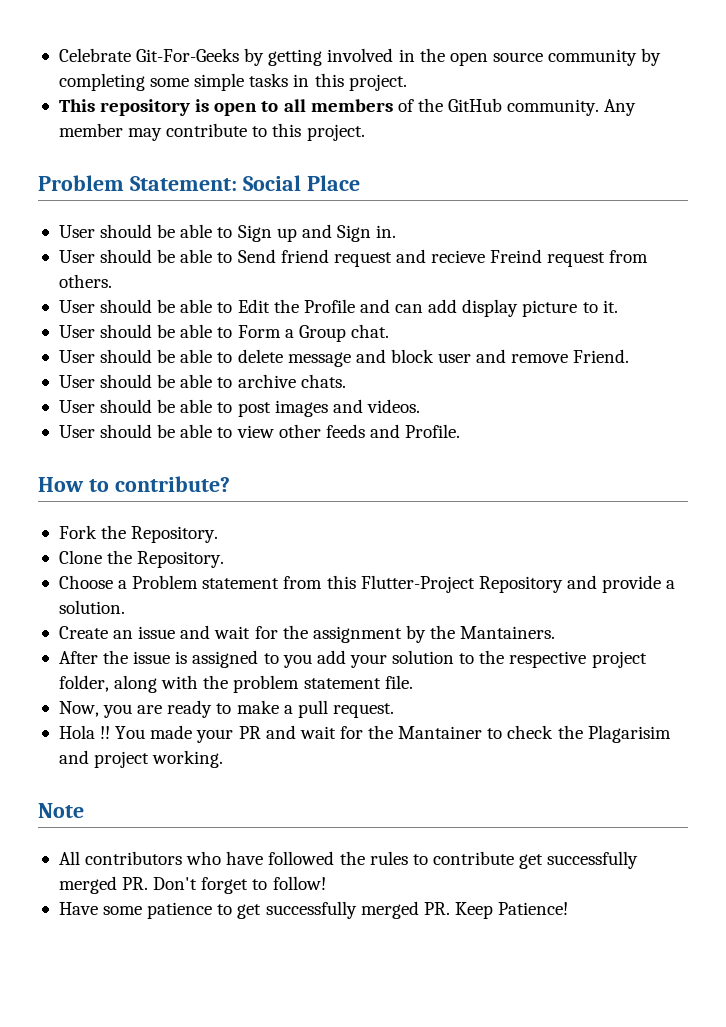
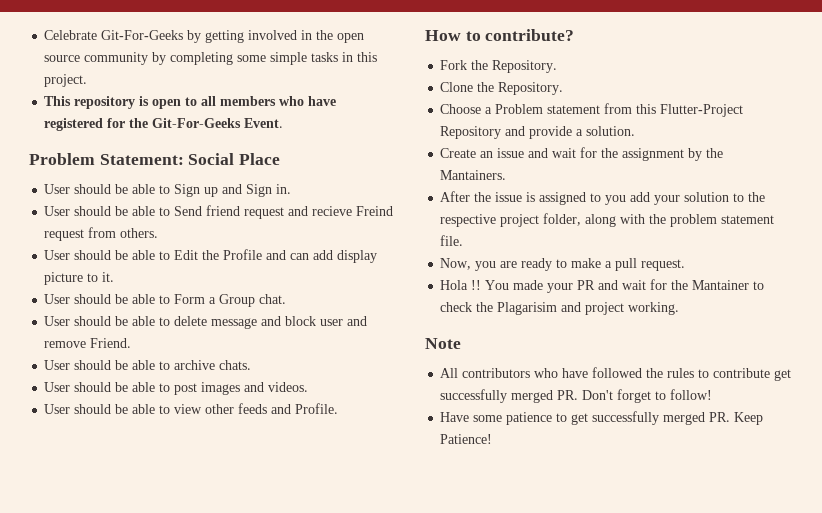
- This repository is open to all members of the GitHub community. Any member may contribute to this project.
+ This repository is open to all members who have registered for the Git-For-Geeks Event.

